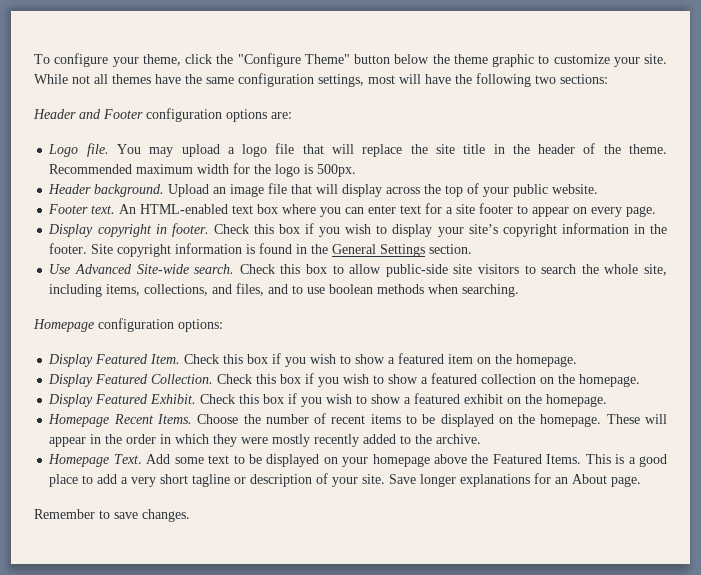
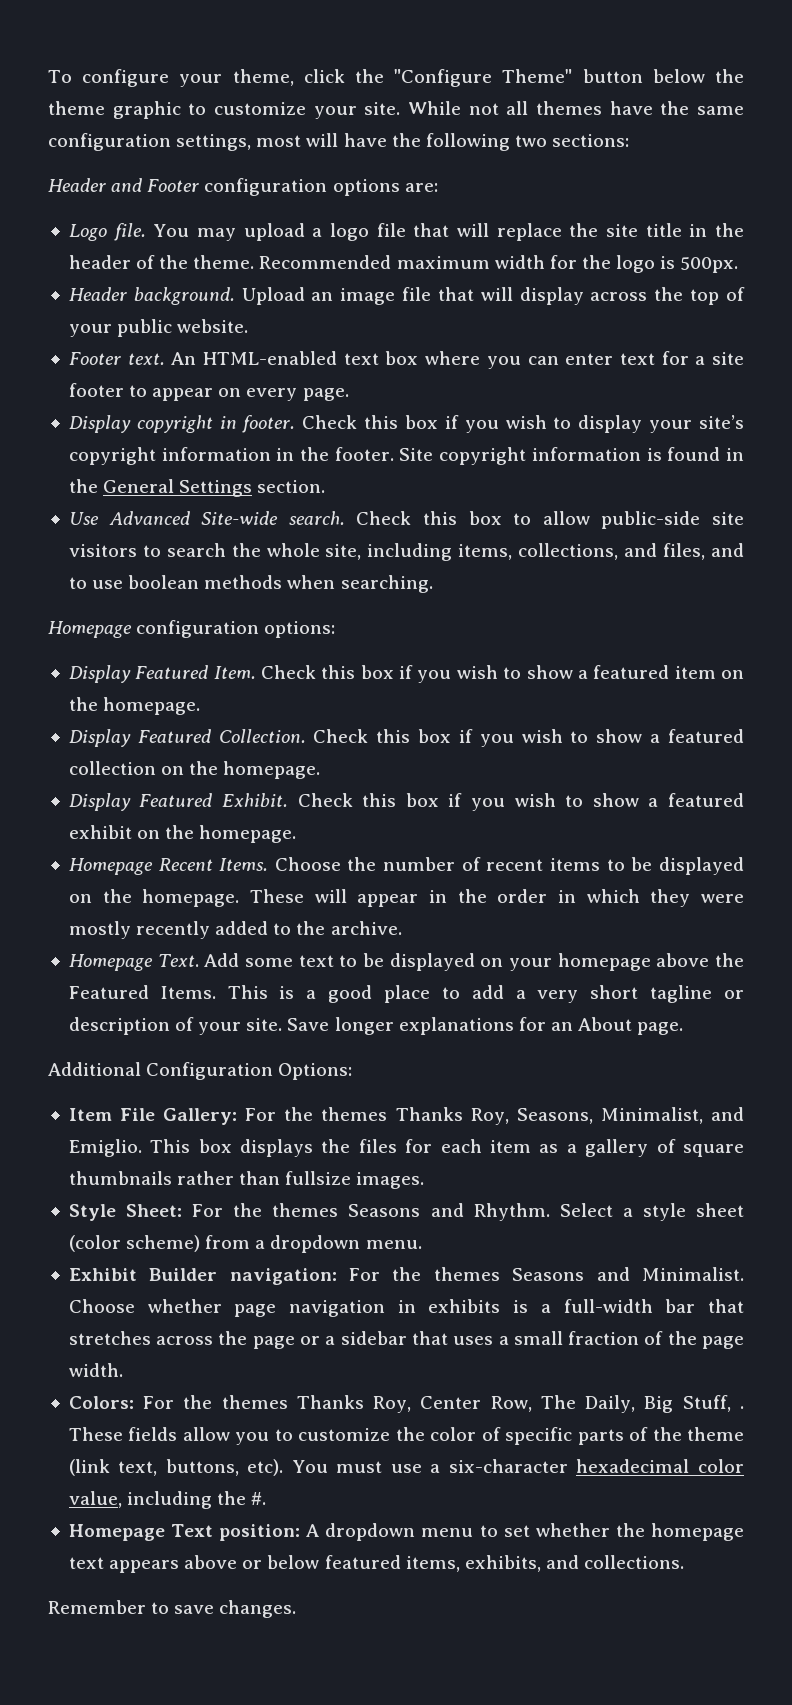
+ Additional Configuration Options:
+ Item File Gallery: For the themes Thanks Roy, Seasons, Minimalist, and Emiglio. This box displays the files for each item as a gallery of square thumbnails rather than fullsize images.
+ Style Sheet: For the themes Seasons and Rhythm. Select a style sheet (color scheme) from a dropdown menu.
+ Exhibit Builder navigation: For the themes Seasons and Minimalist. Choose whether page navigation in exhibits is a full-width bar that stretches across the page or a sidebar that uses a small fraction of the page width.
+ Colors: For the themes Thanks Roy, Center Row, The Daily, Big Stuff, . These fields allow you to customize the color of specific parts of the theme (link text, buttons, etc). You must use a six-character hexadecimal color value, including the #.
+ Homepage Text position: A dropdown menu to set whether the homepage text appears above or below featured items, exhibits, and collections.

